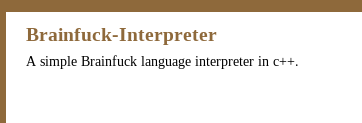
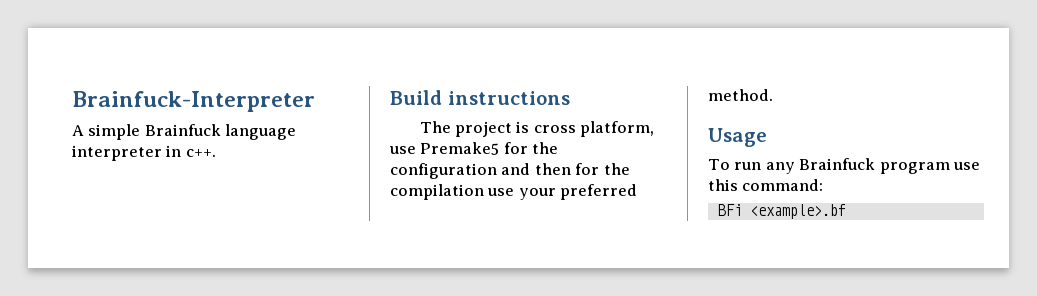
+ Build instructions
+ The project is cross platform, use Premake5 for the configuration and then for the compilation use your preferred method.
+ Usage
+ To run any Brainfuck program use this command:
+ BFi <example>.bf

